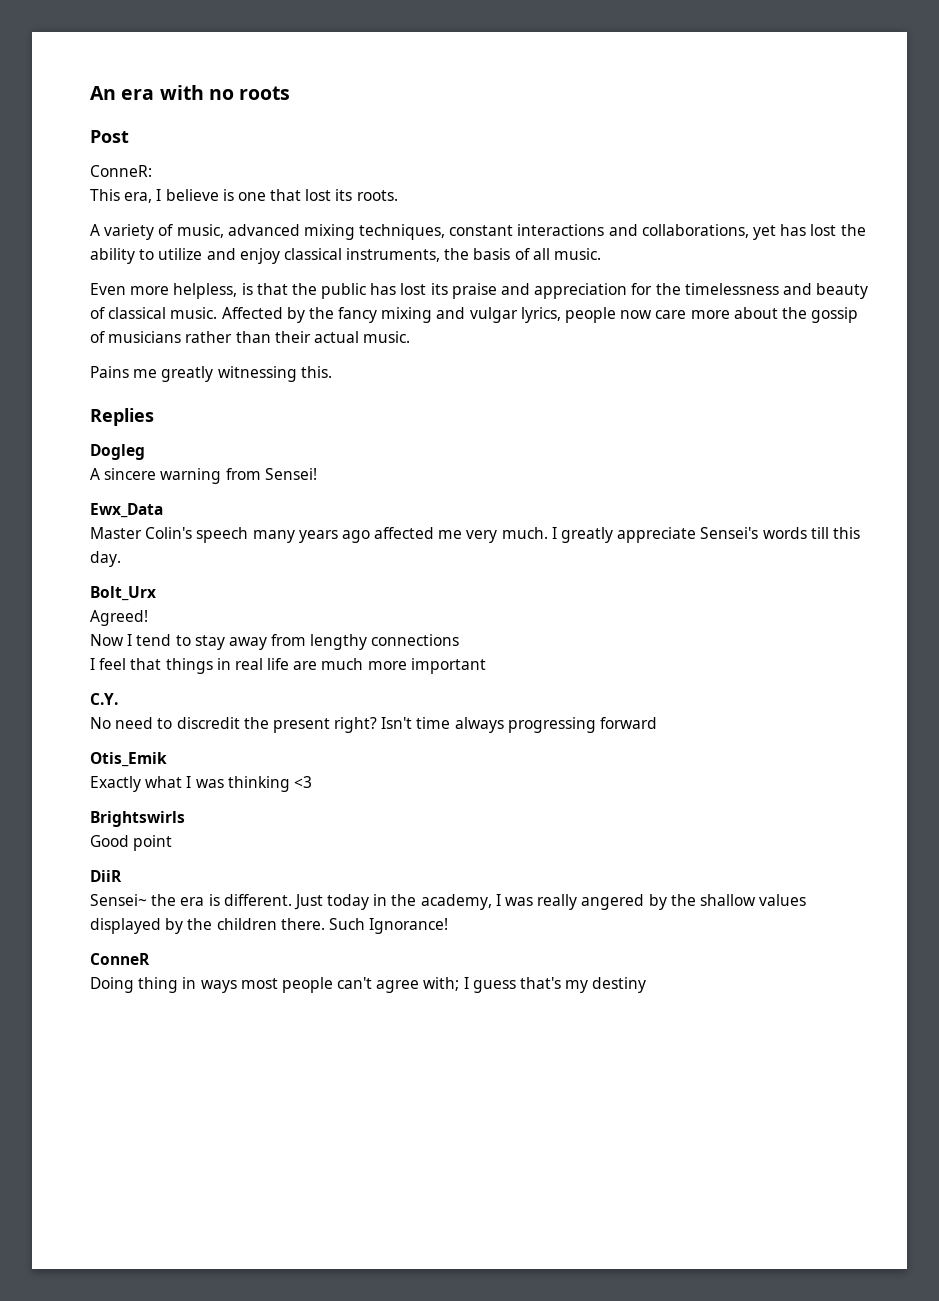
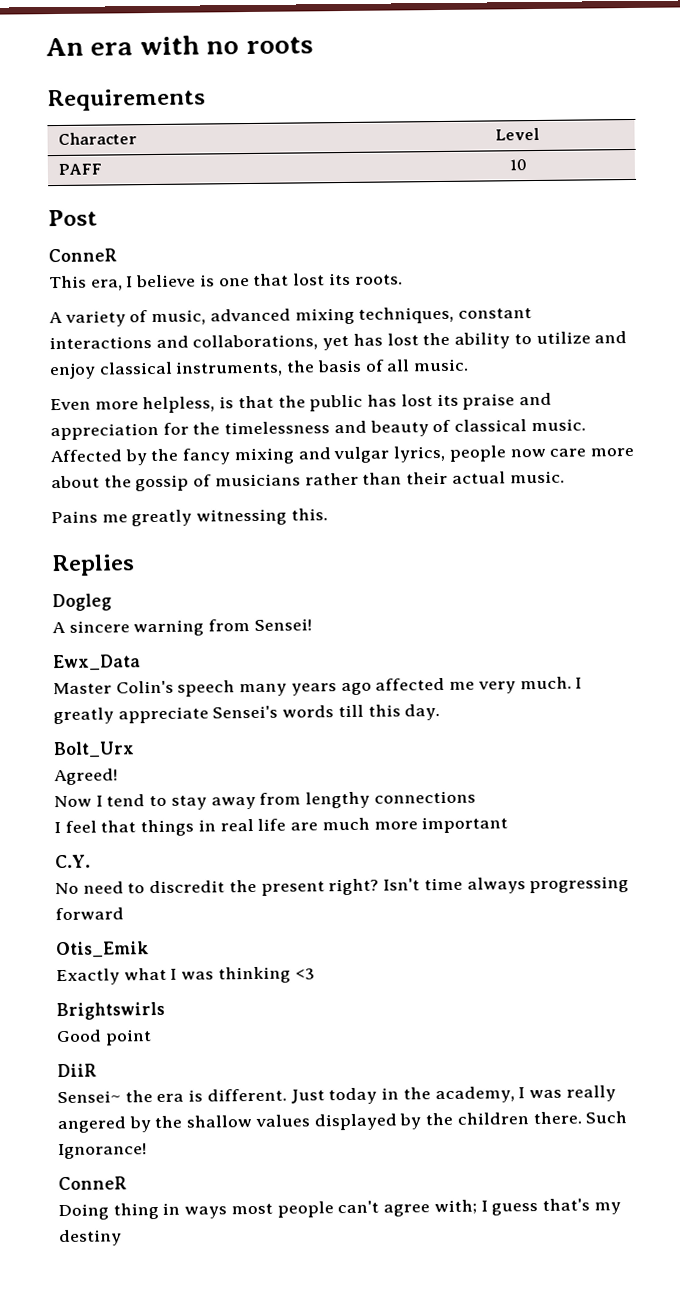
+ Requirements
+ Character | Level
+ PAFF | 10
  Post
- ConneR:
+ ConneR

